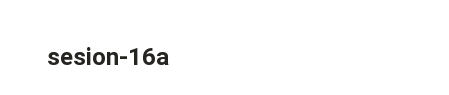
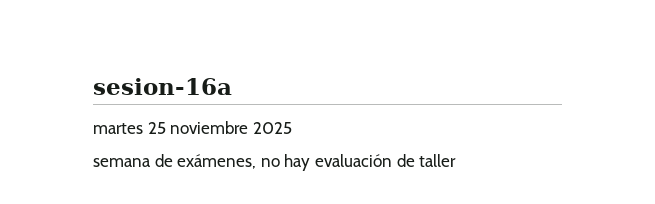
+ martes 25 noviembre 2025
+ semana de exámenes, no hay evaluación de taller

